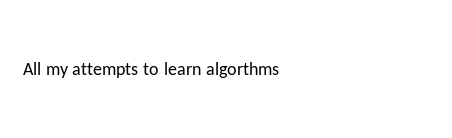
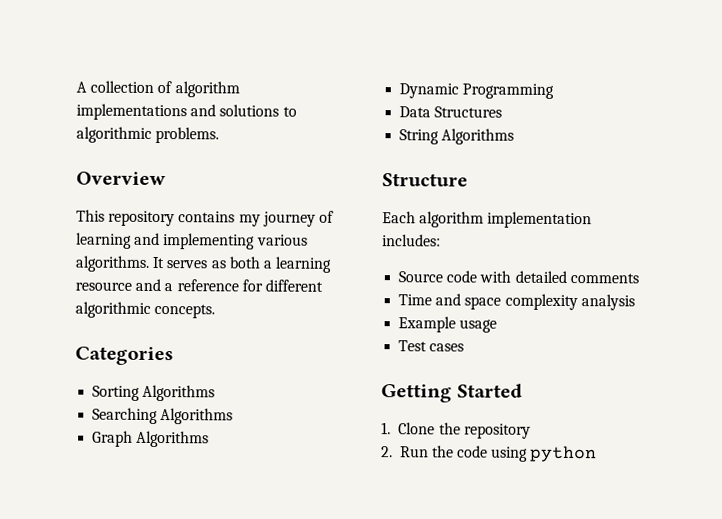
- All my attempts to learn algorthms
+ A collection of algorithm implementations and solutions to algorithmic problems.
+ Overview
+ This repository contains my journey of learning and implementing various algorithms. It serves as both a learning resource and a reference for different algorithmic concepts.
+ Categories
+ Sorting Algorithms
+ Searching Algorithms
+ Graph Algorithms
+ Dynamic Programming
+ Data Structures
+ String Algorithms
+ Structure
+ Each algorithm implementation includes:
+ Source code with detailed comments
+ Time and space complexity analysis
+ Example usage
+ Test cases
+ Getting Started
+ 1. Clone the repository
+ 2. Run the code using python

